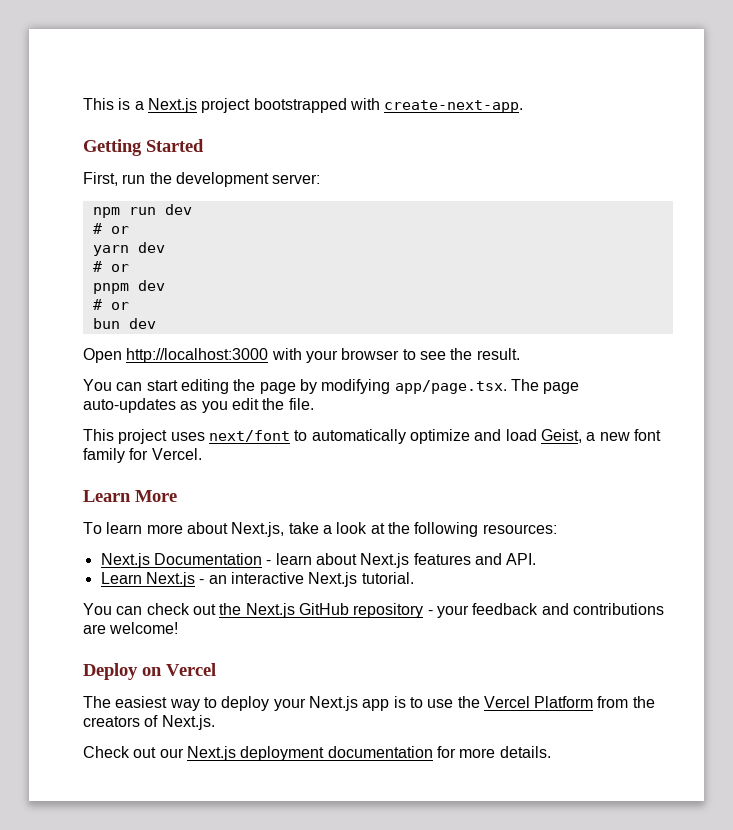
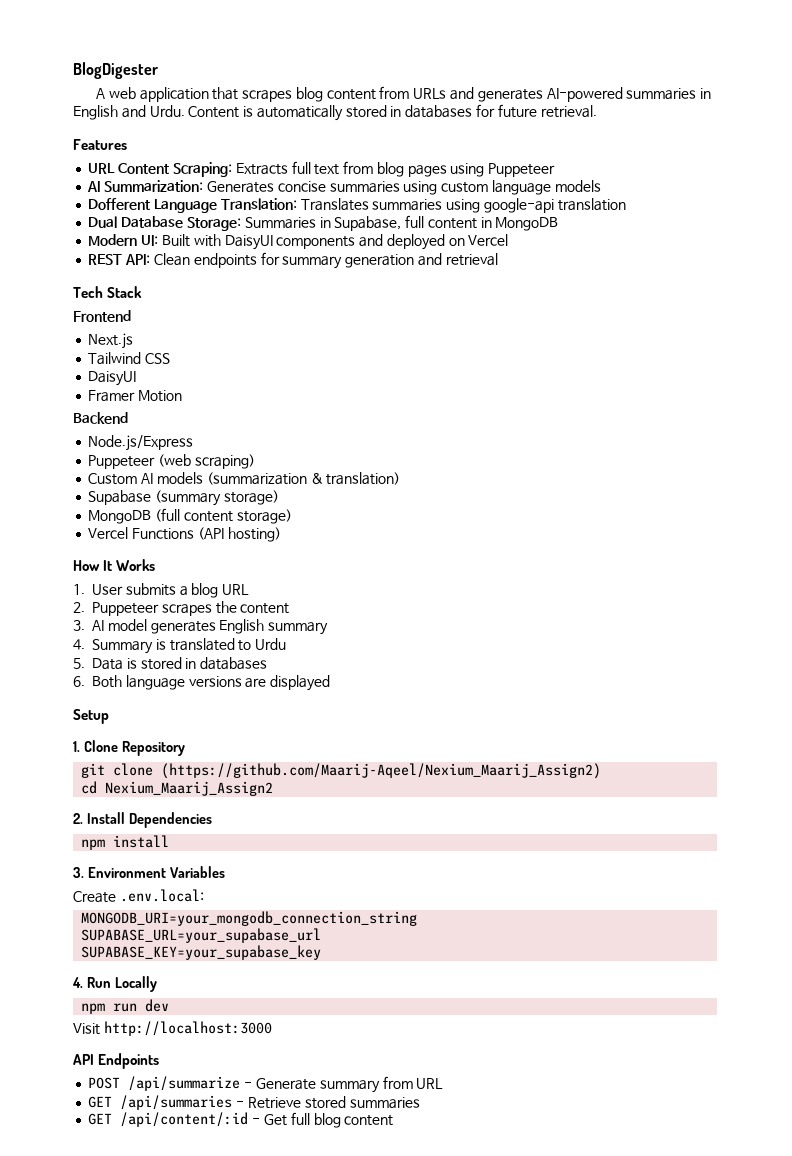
- This is a Next.js project bootstrapped with create-next-app.
- Getting Started
- First, run the development server:
+ BlogDigester
+ A web application that scrapes blog content from URLs and generates AI-powered summaries in English and Urdu. Content is automatically stored in databases for future retrieval.
+ Features
+ URL Content Scraping: Extracts full text from blog pages using Puppeteer
+ AI Summarization: Generates concise summaries using custom language models
+ Dofferent Language Translation: Translates summaries using google-api translation
+ Dual Database Storage: Summaries in Supabase, full content in MongoDB
+ Modern UI: Built with DaisyUI components and deployed on Vercel
+ REST API: Clean endpoints for summary generation and retrieval
+ Tech Stack
+ Frontend
+ Next.js
+ Tailwind CSS
+ DaisyUI
+ Framer Motion
+ Backend
+ Node.js/Express
+ Puppeteer (web scraping)
+ Custom AI models (summarization & translation)
+ Supabase (summary storage)
+ MongoDB (full content storage)
+ Vercel Functions (API hosting)
+ How It Works
+ 1. User submits a blog URL
+ 2. Puppeteer scrapes the content
+ 3. AI model generates English summary
+ 4. Summary is translated to Urdu
+ 5. Data is stored in databases
+ 6. Both language versions are displayed
+ Setup
+ 1. Clone Repository
+ git clone (https://github.com/Maarij-Aqeel/Nexium_Maarij_Assign2)
+ cd Nexium_Maarij_Assign2
+ 2. Install Dependencies
+ npm install
+ 3. Environment Variables
+ Create .env.local:
+ MONGODB_URI=your_mongodb_connection_string
+ SUPABASE_URL=your_supabase_url
+ SUPABASE_KEY=your_supabase_key
+ 4. Run Locally
  npm run dev
- # or
- yarn dev
- # or
- pnpm dev
- # or
- bun dev
- Open http://localhost:3000 with your browser to see the result.
- You can start editing the page by modifying app/page.tsx. The page auto-updates as you edit the file.
- This project uses next/font to automatically optimize and load Geist, a new font family for Vercel.
- Learn More
- To learn more about Next.js, take a look at the following resources:
- Next.js Documentation - learn about Next.js features and API.
- Learn Next.js - an interactive Next.js tutorial.
- You can check out the Next.js GitHub repository - your feedback and contributions are welcome!
- Deploy on Vercel
- The easiest way to deploy your Next.js app is to use the Vercel Platform from the creators of Next.js.
- Check out our Next.js deployment documentation for more details.
+ Visit http://localhost:3000
+ API Endpoints
+ POST /api/summarize - Generate summary from URL
+ GET /api/summaries - Retrieve stored summaries
+ GET /api/content/:id - Get full blog content

